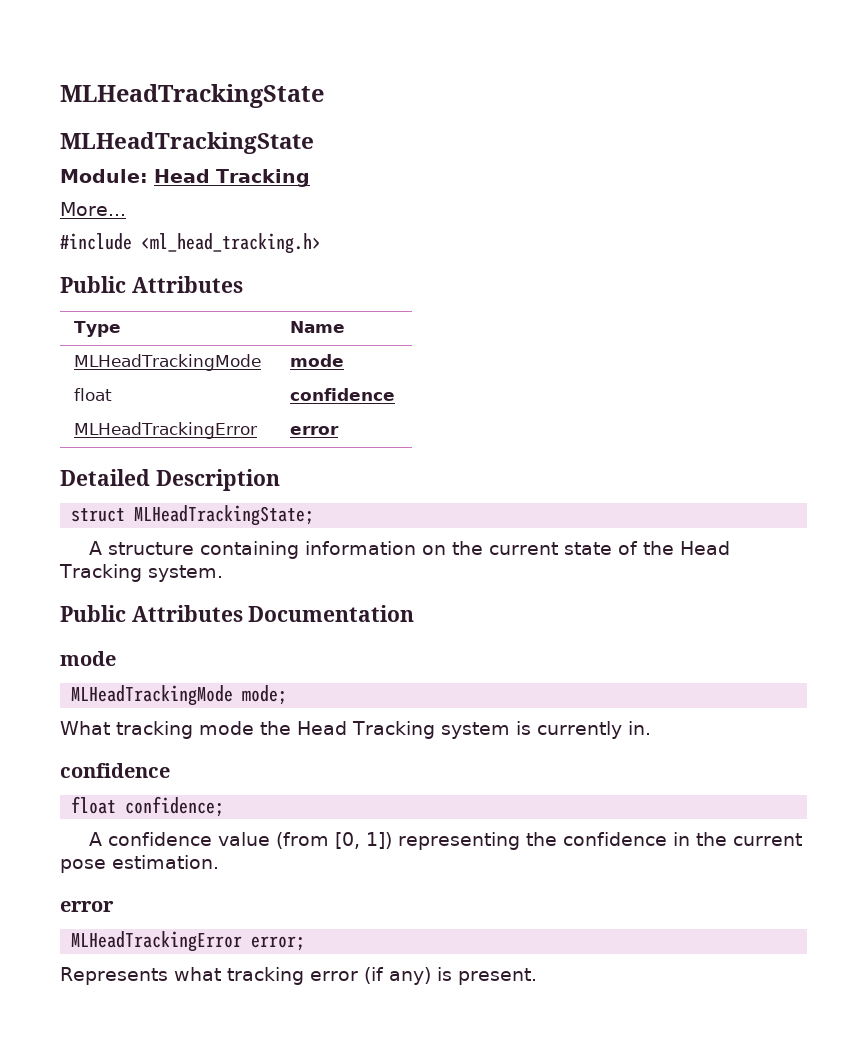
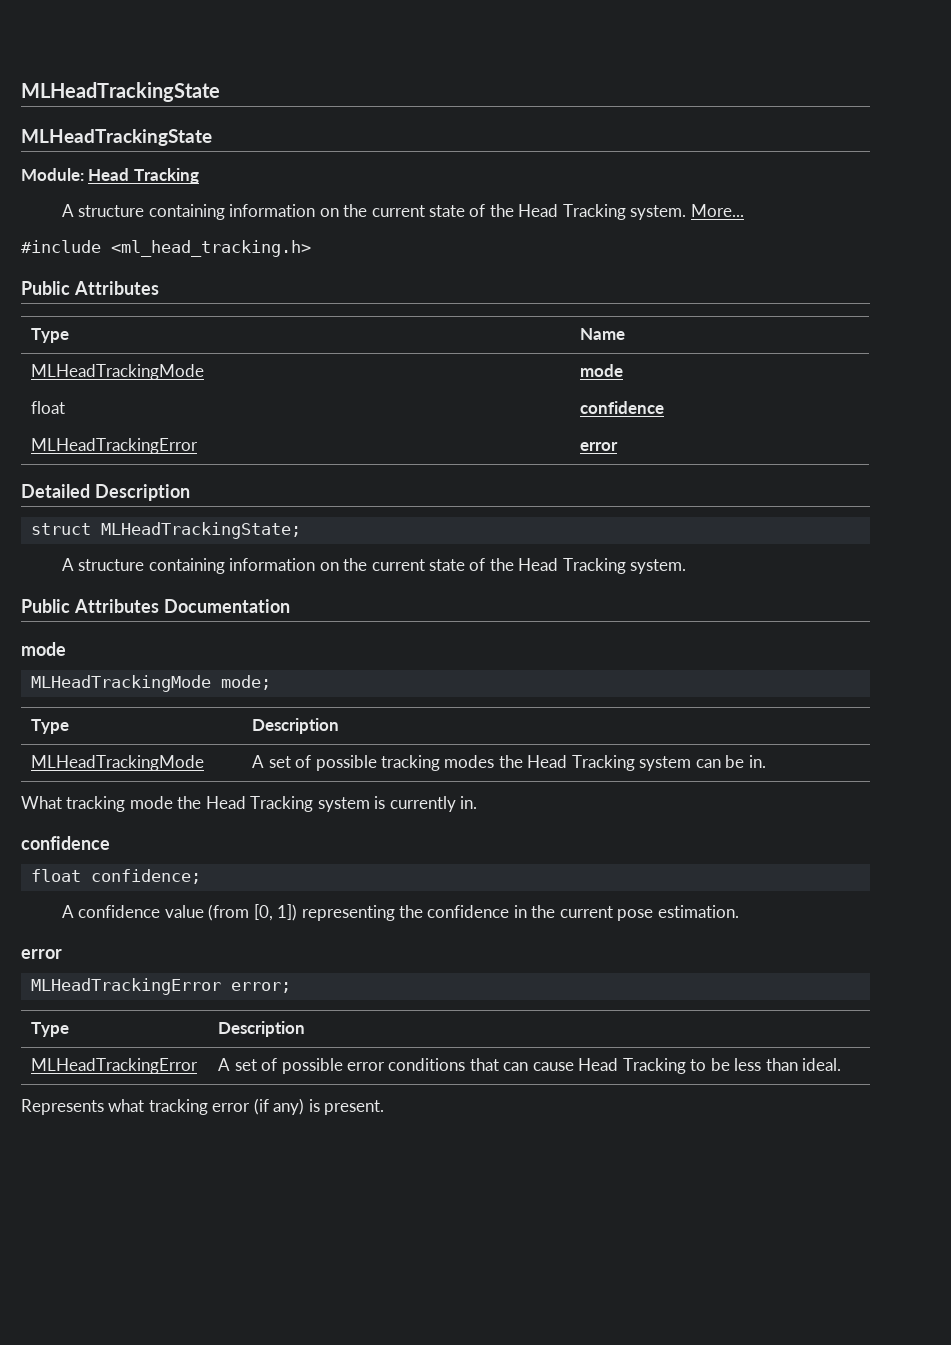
  Module: Head Tracking
- More...
+ A structure containing information on the current state of the Head Tracking system. More...
  MLHeadTrackingMode mode;
+ Type | Description
+ MLHeadTrackingMode | A set of possible tracking modes the Head Tracking system can be in.
  MLHeadTrackingError error;
+ Type | Description
+ MLHeadTrackingError | A set of possible error conditions that can cause Head Tracking to be less than ideal.

